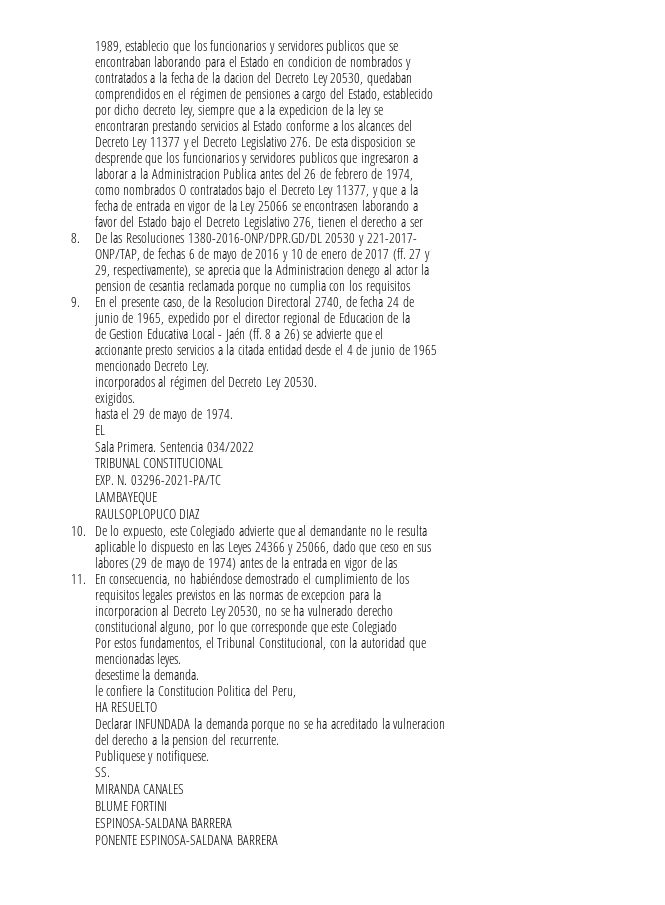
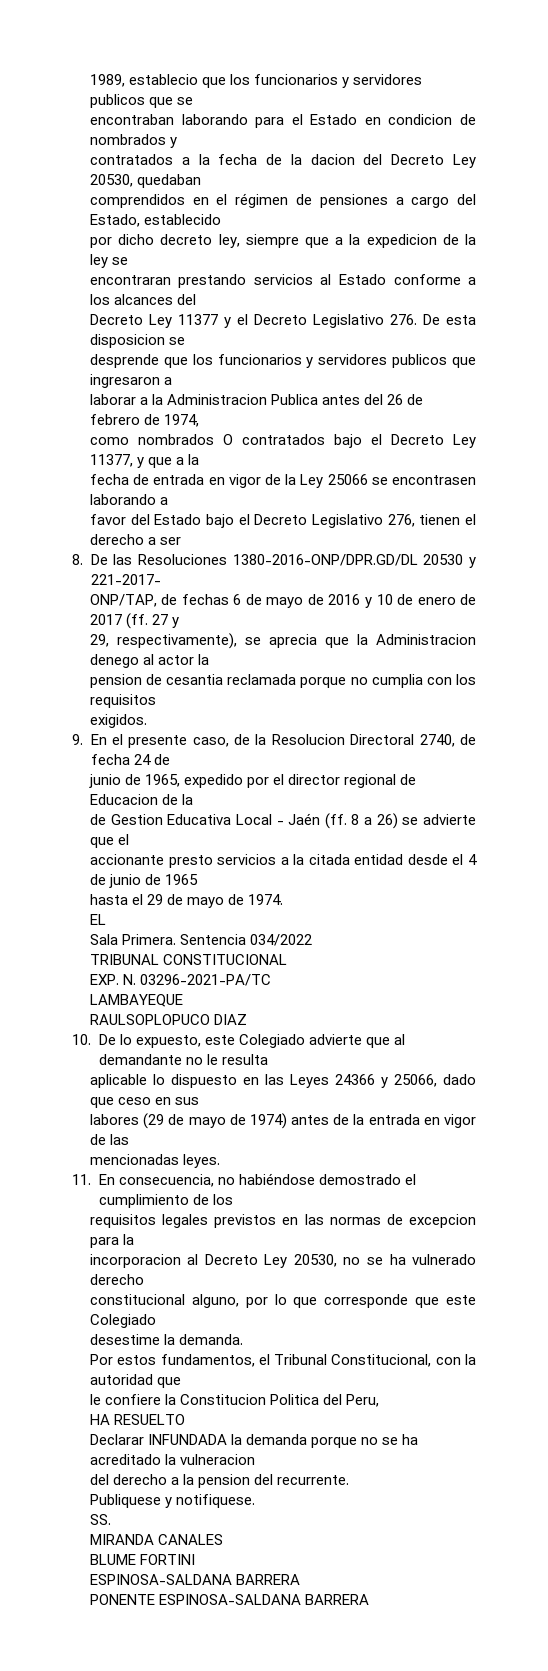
+ exigidos.
- mencionado Decreto Ley.
- incorporados al régimen del Decreto Ley 20530.
- exigidos.
+ mencionadas leyes.
+ desestime la demanda.
- mencionadas leyes.
- desestime la demanda.

